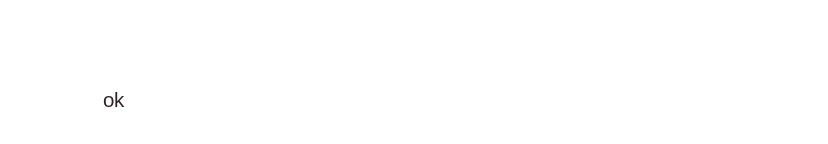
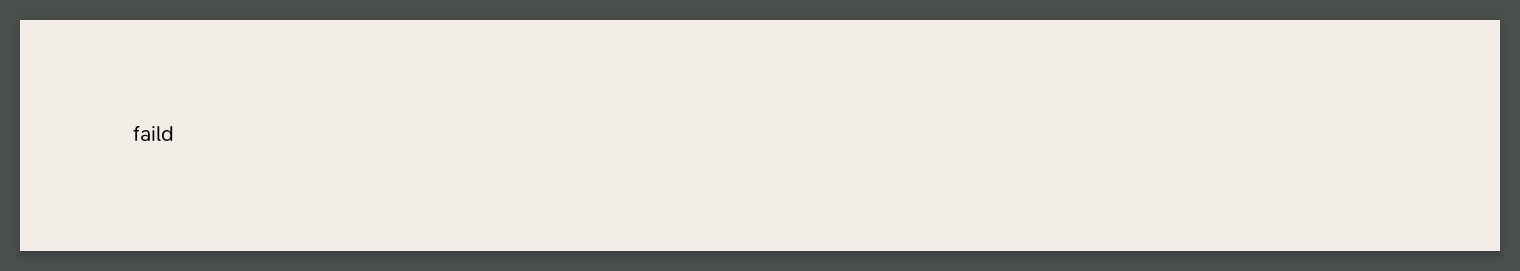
- ok
+ faild

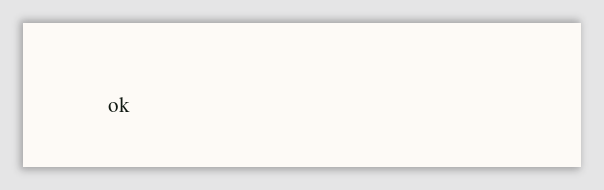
- faild
+ ok

